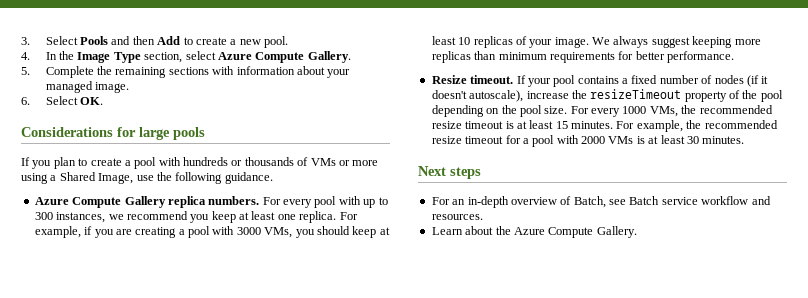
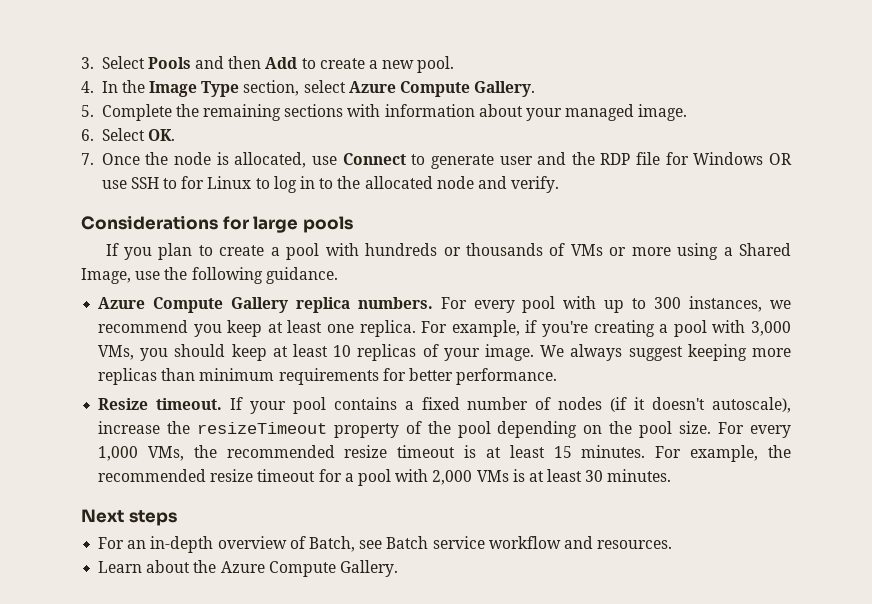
+ 7. Once the node is allocated, use Connect to generate user and the RDP file for Windows OR use SSH to for Linux to log in to the allocated node and verify.
- For example, if you are creating a pool with 3000 VMs, you should keep at least 10 replicas of your image.
+ For example, if you're creating a pool with 3,000 VMs, you should keep at least 10 replicas of your image.
- For every 1000 VMs, the recommended resize timeout is at least 15 minutes.
+ For every 1,000 VMs, the recommended resize timeout is at least 15 minutes.
- For example, the recommended resize timeout for a pool with 2000 VMs is at least 30 minutes.
+ For example, the recommended resize timeout for a pool with 2,000 VMs is at least 30 minutes.

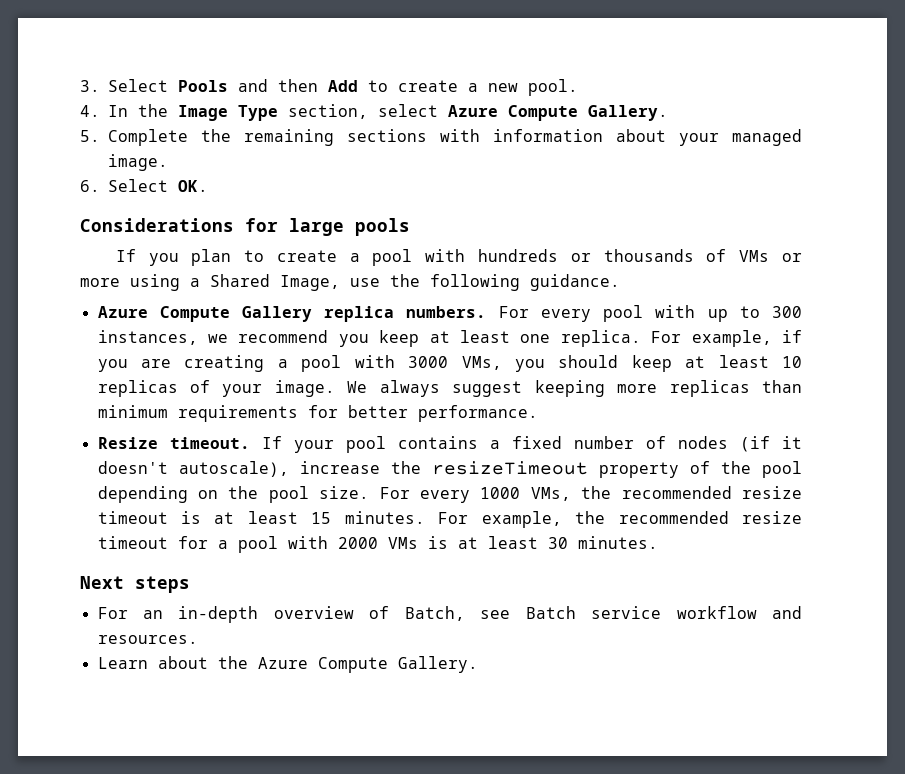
- 7. Once the node is allocated, use Connect to generate user and the RDP file for Windows OR use SSH to for Linux to log in to the allocated node and verify.
- For example, if you're creating a pool with 3,000 VMs, you should keep at least 10 replicas of your image.
+ For example, if you are creating a pool with 3000 VMs, you should keep at least 10 replicas of your image.
- For every 1,000 VMs, the recommended resize timeout is at least 15 minutes.
+ For every 1000 VMs, the recommended resize timeout is at least 15 minutes.
- For example, the recommended resize timeout for a pool with 2,000 VMs is at least 30 minutes.
+ For example, the recommended resize timeout for a pool with 2000 VMs is at least 30 minutes.

